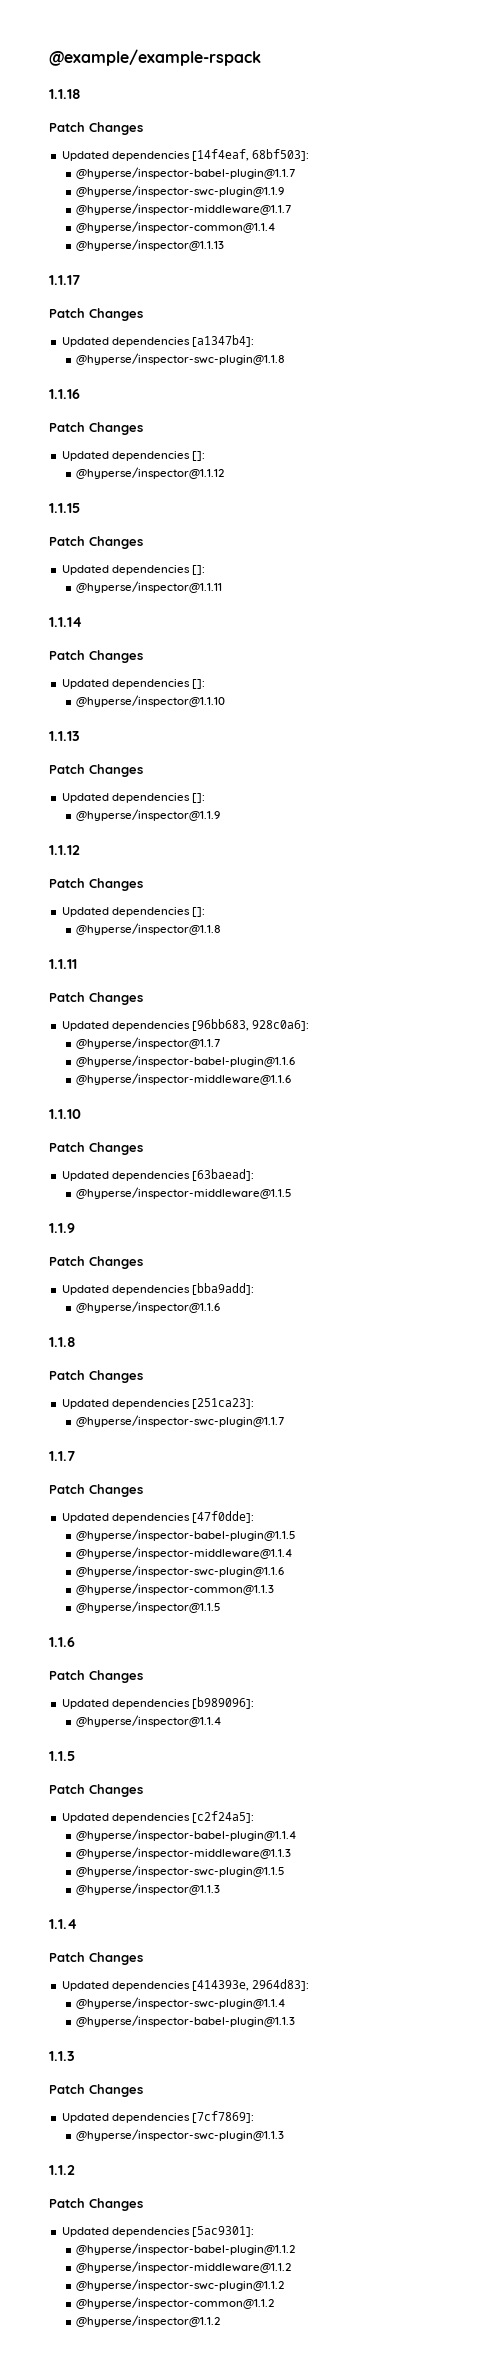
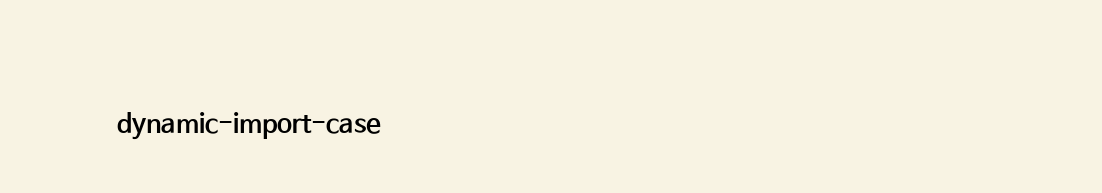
- @example/example-rspack
- 1.1.18
- Patch Changes
- Updated dependencies [14f4eaf, 68bf503]:
- @hyperse/inspector-babel-plugin@1.1.7
- @hyperse/inspector-swc-plugin@1.1.9
- @hyperse/inspector-middleware@1.1.7
- @hyperse/inspector-common@1.1.4
- @hyperse/inspector@1.1.13
- 1.1.17
- Patch Changes
- Updated dependencies [a1347b4]:
- @hyperse/inspector-swc-plugin@1.1.8
- 1.1.16
- Patch Changes
- Updated dependencies []:
- @hyperse/inspector@1.1.12
- 1.1.15
- Patch Changes
- Updated dependencies []:
- @hyperse/inspector@1.1.11
- 1.1.14
- Patch Changes
- Updated dependencies []:
- @hyperse/inspector@1.1.10
- 1.1.13
- Patch Changes
- Updated dependencies []:
- @hyperse/inspector@1.1.9
- 1.1.12
- Patch Changes
- Updated dependencies []:
- @hyperse/inspector@1.1.8
- 1.1.11
- Patch Changes
- Updated dependencies [96bb683, 928c0a6]:
- @hyperse/inspector@1.1.7
- @hyperse/inspector-babel-plugin@1.1.6
- @hyperse/inspector-middleware@1.1.6
- 1.1.10
- Patch Changes
- Updated dependencies [63baead]:
- @hyperse/inspector-middleware@1.1.5
- 1.1.9
- Patch Changes
- Updated dependencies [bba9add]:
- @hyperse/inspector@1.1.6
- 1.1.8
- Patch Changes
- Updated dependencies [251ca23]:
- @hyperse/inspector-swc-plugin@1.1.7
- 1.1.7
- Patch Changes
- Updated dependencies [47f0dde]:
- @hyperse/inspector-babel-plugin@1.1.5
- @hyperse/inspector-middleware@1.1.4
- @hyperse/inspector-swc-plugin@1.1.6
- @hyperse/inspector-common@1.1.3
- @hyperse/inspector@1.1.5
- 1.1.6
- Patch Changes
- Updated dependencies [b989096]:
- @hyperse/inspector@1.1.4
- 1.1.5
- Patch Changes
- Updated dependencies [c2f24a5]:
- @hyperse/inspector-babel-plugin@1.1.4
- @hyperse/inspector-middleware@1.1.3
- @hyperse/inspector-swc-plugin@1.1.5
- @hyperse/inspector@1.1.3
- 1.1.4
- Patch Changes
- Updated dependencies [414393e, 2964d83]:
- @hyperse/inspector-swc-plugin@1.1.4
- @hyperse/inspector-babel-plugin@1.1.3
- 1.1.3
- Patch Changes
- Updated dependencies [7cf7869]:
- @hyperse/inspector-swc-plugin@1.1.3
- 1.1.2
- Patch Changes
- Updated dependencies [5ac9301]:
- @hyperse/inspector-babel-plugin@1.1.2
- @hyperse/inspector-middleware@1.1.2
- @hyperse/inspector-swc-plugin@1.1.2
- @hyperse/inspector-common@1.1.2
- @hyperse/inspector@1.1.2
+ dynamic-import-case

